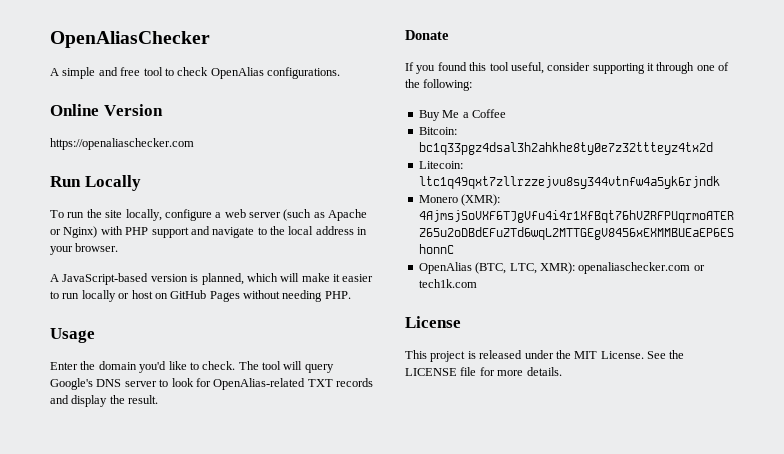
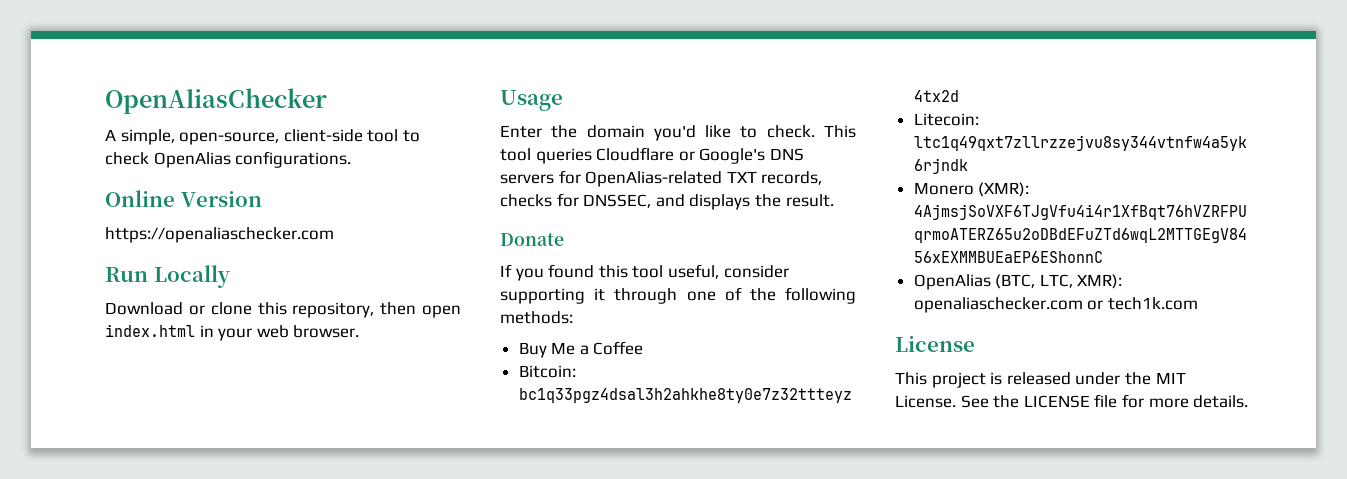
- A simple and free tool to check OpenAlias configurations.
+ A simple, open-source, client-side tool to check OpenAlias configurations.
- To run the site locally, configure a web server (such as Apache or Nginx) with PHP support and navigate to the local address in your browser.
+ Download or clone this repository, then open index.html in your web browser.
- A JavaScript-based version is planned, which will make it easier to run locally or host on GitHub Pages without needing PHP.
- The tool will query Google's DNS server to look for OpenAlias-related TXT records and display the result.
+ This tool queries Cloudflare or Google's DNS servers for OpenAlias-related TXT records, checks for DNSSEC, and displays the result.
- If you found this tool useful, consider supporting it through one of the following:
+ If you found this tool useful, consider supporting it through one of the following methods:

